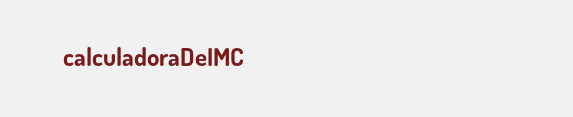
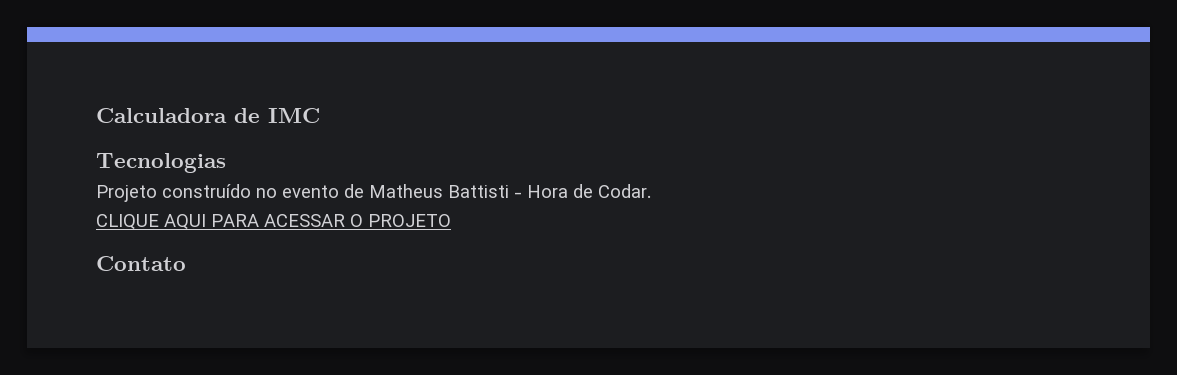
- calculadoraDeIMC
+ Calculadora de IMC
+ Tecnologias
+ Projeto construído no evento de Matheus Battisti - Hora de Codar.
+ CLIQUE AQUI PARA ACESSAR O PROJETO
+ Contato

